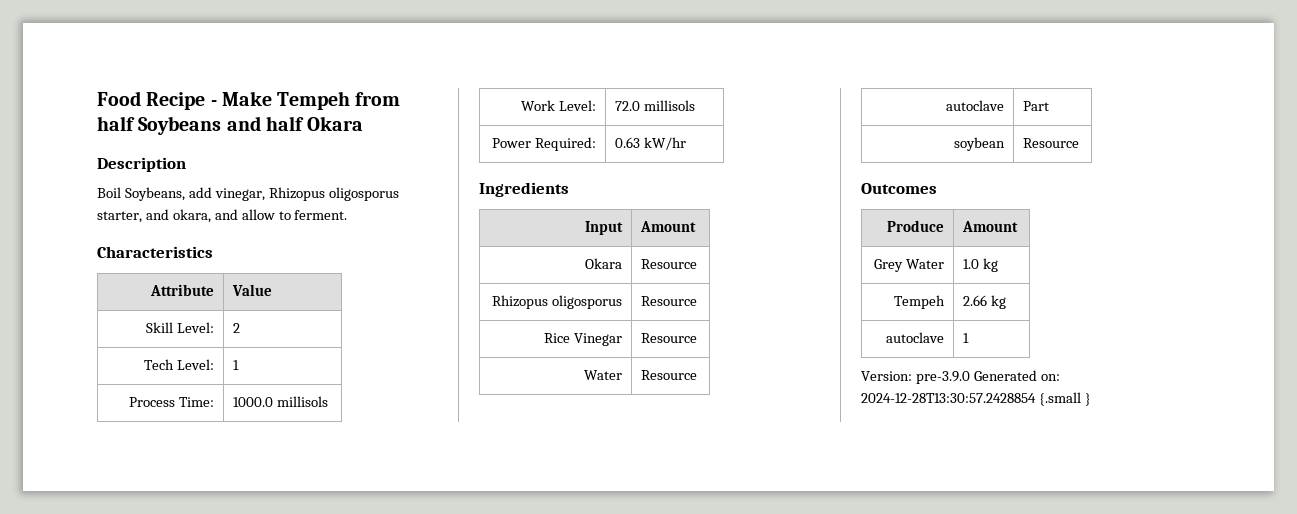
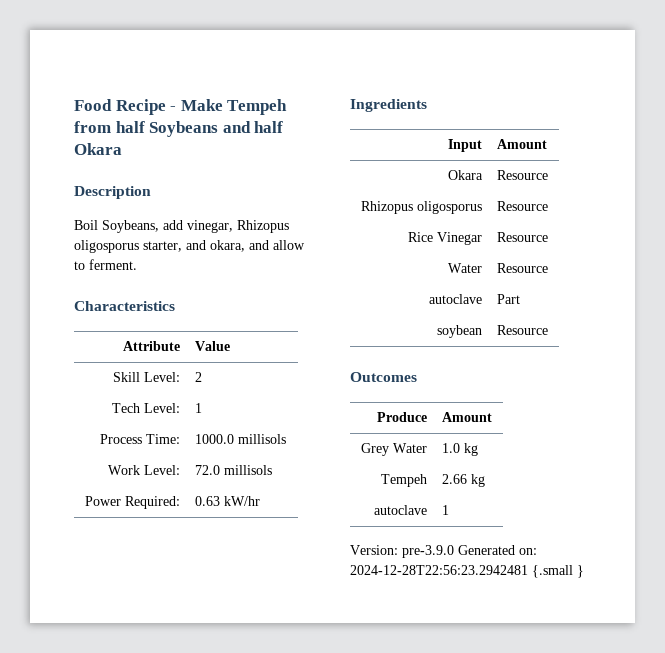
- Version: pre-3.9.0 Generated on: 2024-12-28T13:30:57.2428854 {.small }
+ Version: pre-3.9.0 Generated on: 2024-12-28T22:56:23.2942481 {.small }

